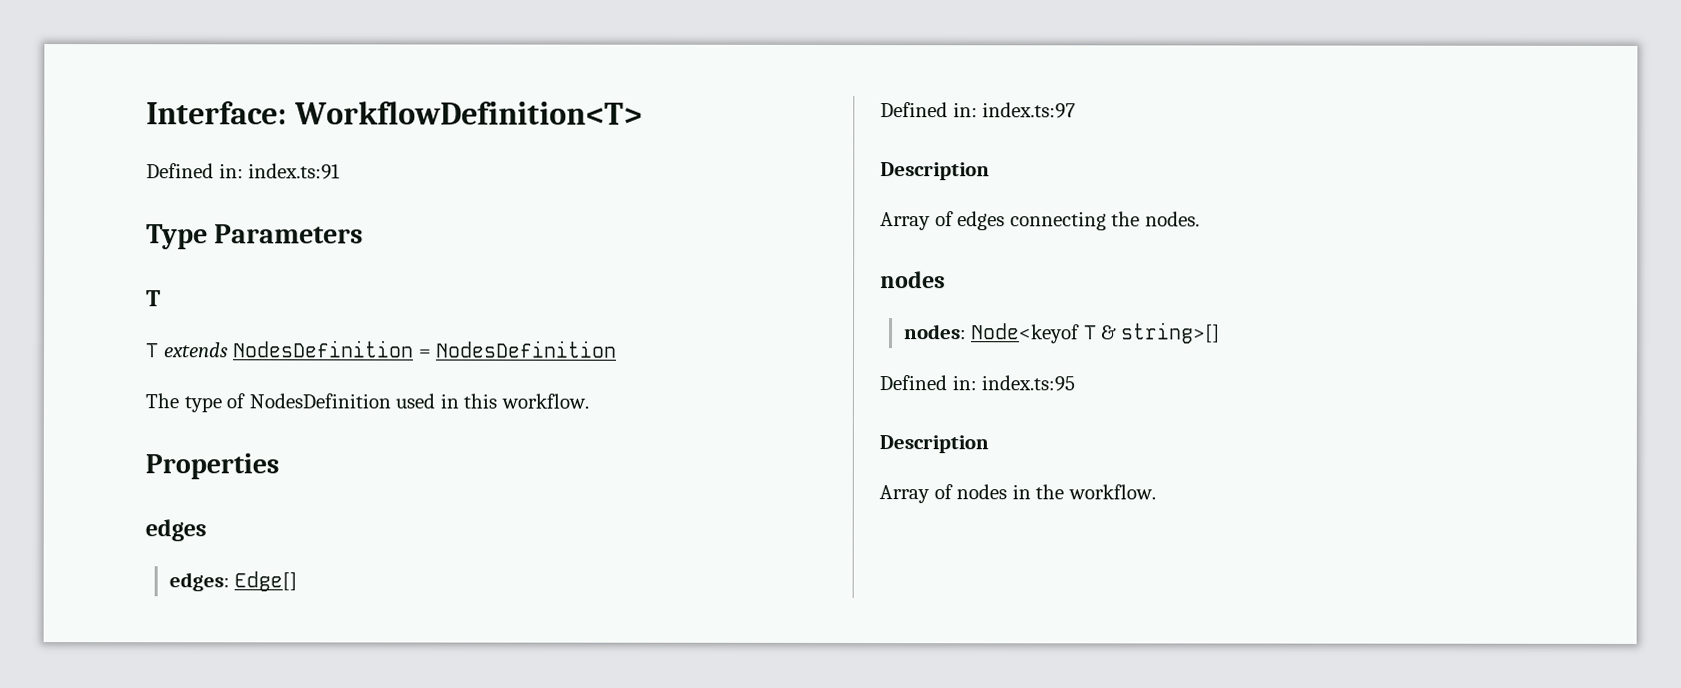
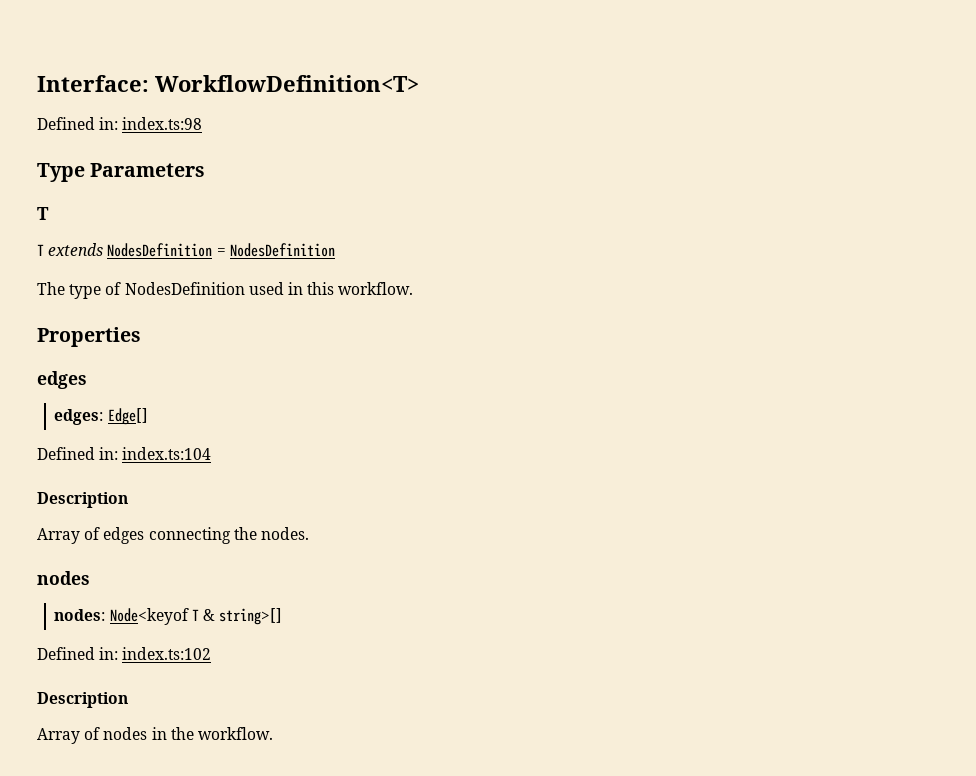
- Defined in: index.ts:91
+ Defined in: index.ts:98
- Defined in: index.ts:97
+ Defined in: index.ts:104
- Defined in: index.ts:95
+ Defined in: index.ts:102

